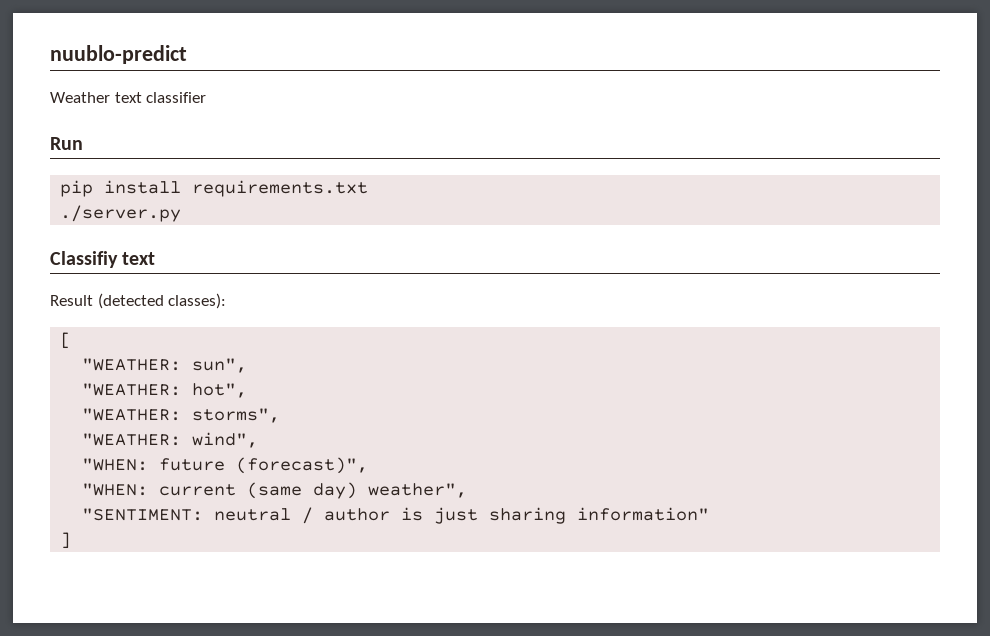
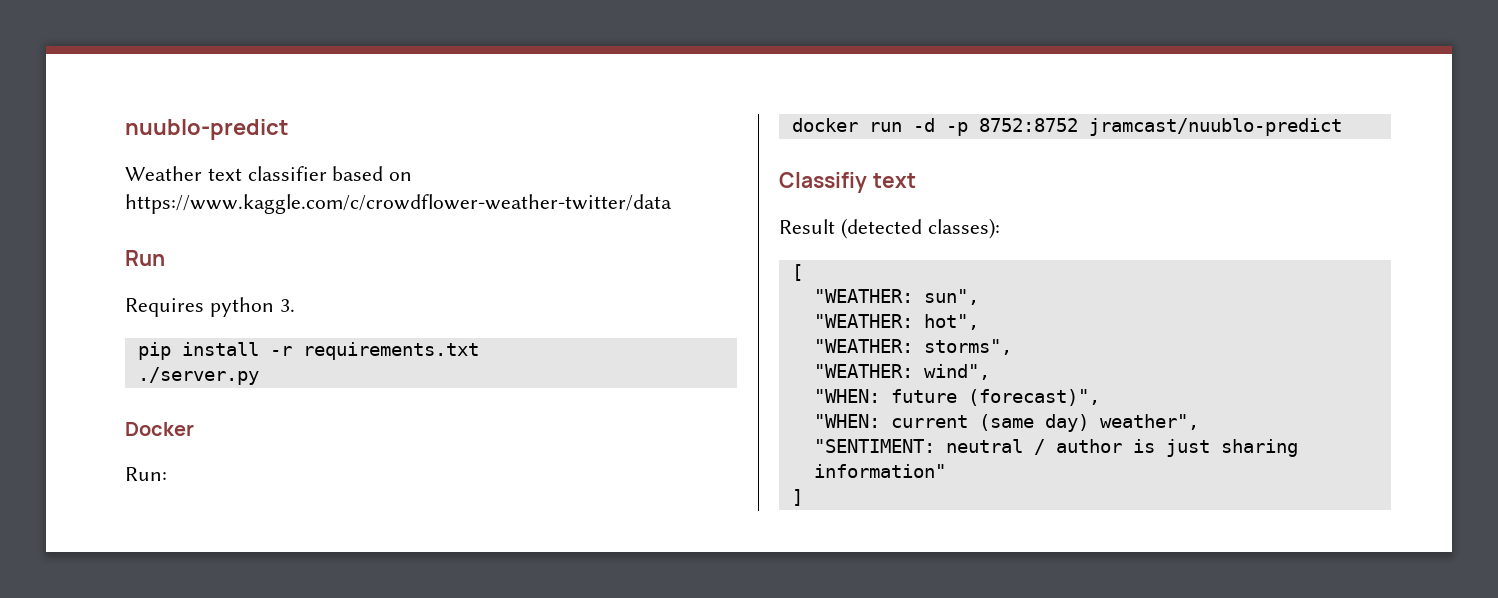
- Weather text classifier
+ Weather text classifier based on https://www.kaggle.com/c/crowdflower-weather-twitter/data
  Run
+ Requires python 3.
- pip install requirements.txt
+ pip install -r requirements.txt
+ Docker
+ Run:
+ docker run -d -p 8752:8752 jramcast/nuublo-predict

